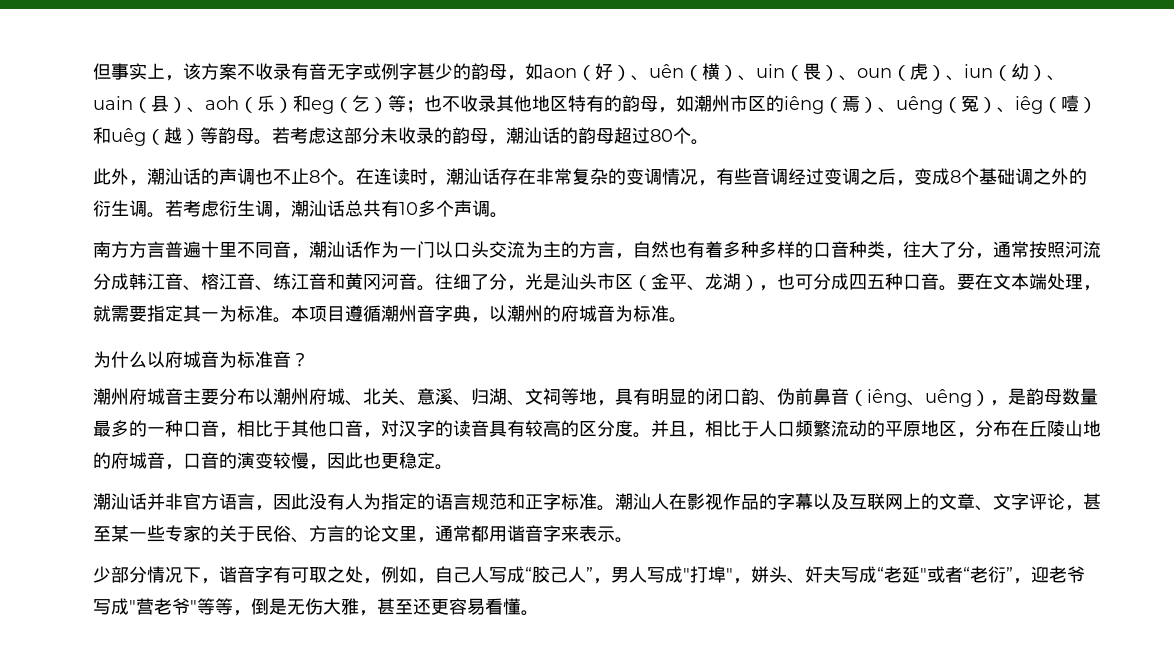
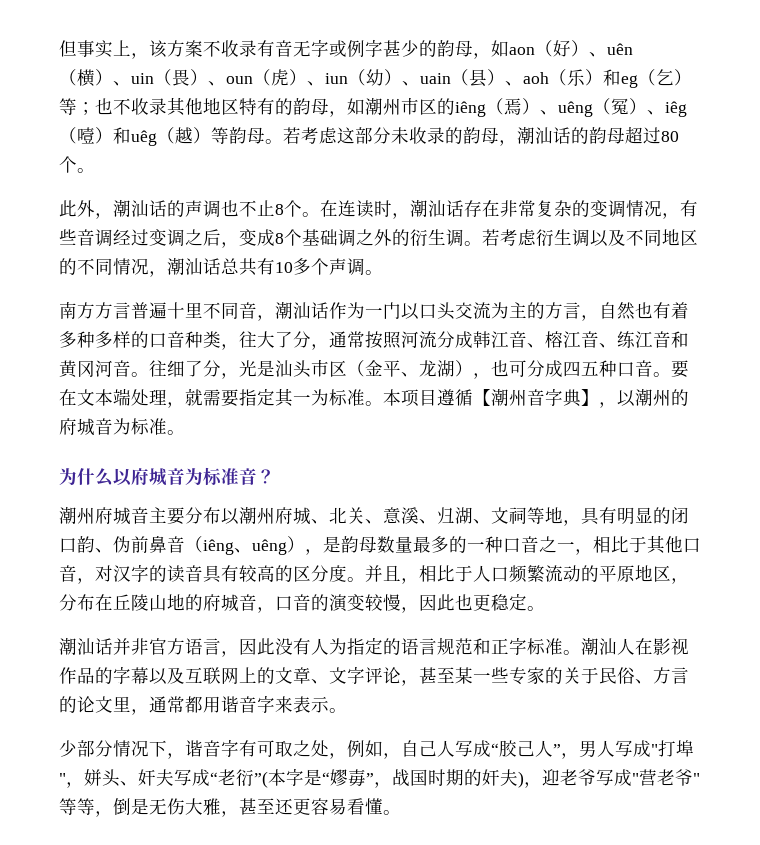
- 若考虑衍生调，潮汕话总共有10多个声调。
+ 若考虑衍生调以及不同地区的不同情况，潮汕话总共有10多个声调。
- 本项目遵循潮州音字典，以潮州的府城音为标准。
+ 本项目遵循【潮州音字典】，以潮州的府城音为标准。
- 潮州府城音主要分布以潮州府城、北关、意溪、归湖、文祠等地，具有明显的闭口韵、伪前鼻音（iêng、uêng），是韵母数量最多的一种口音，相比于其他口音，对汉字的读音具有较高的区分度。
+ 潮州府城音主要分布以潮州府城、北关、意溪、归湖、文祠等地，具有明显的闭口韵、伪前鼻音（iêng、uêng），是韵母数量最多的一种口音之一，相比于其他口音，对汉字的读音具有较高的区分度。
- 少部分情况下，谐音字有可取之处，例如，自己人写成“胶己人”，男人写成"打埠"，姘头、奸夫写成“老延"或者“老衍”，迎老爷写成"营老爷"等等，倒是无伤大雅，甚至还更容易看懂。
+ 少部分情况下，谐音字有可取之处，例如，自己人写成“胶己人”，男人写成"打埠"，姘头、奸夫写成“老衍”(本字是“嫪毐”，战国时期的奸夫)，迎老爷写成"营老爷"等等，倒是无伤大雅，甚至还更容易看懂。

